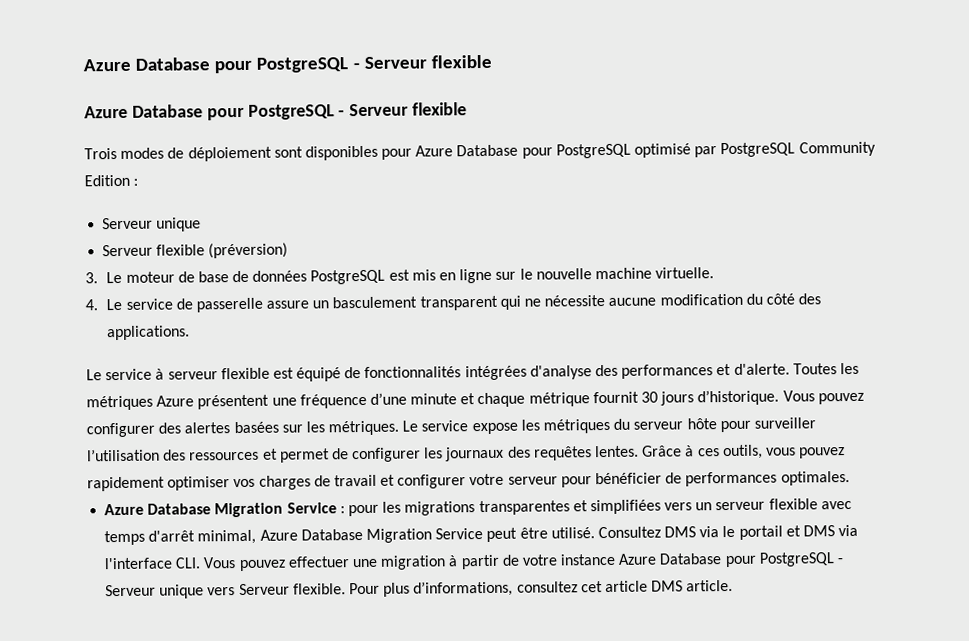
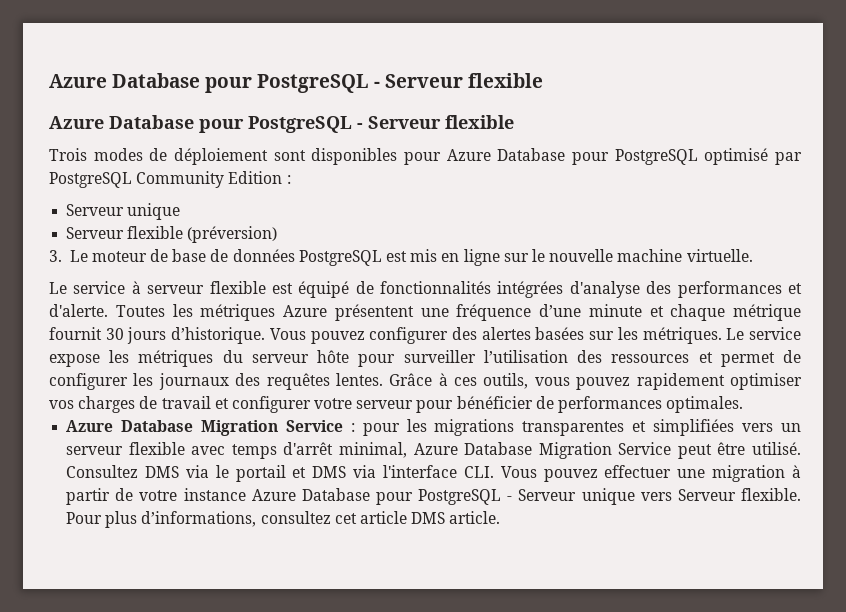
- 4. Le service de passerelle assure un basculement transparent qui ne nécessite aucune modification du côté des applications.

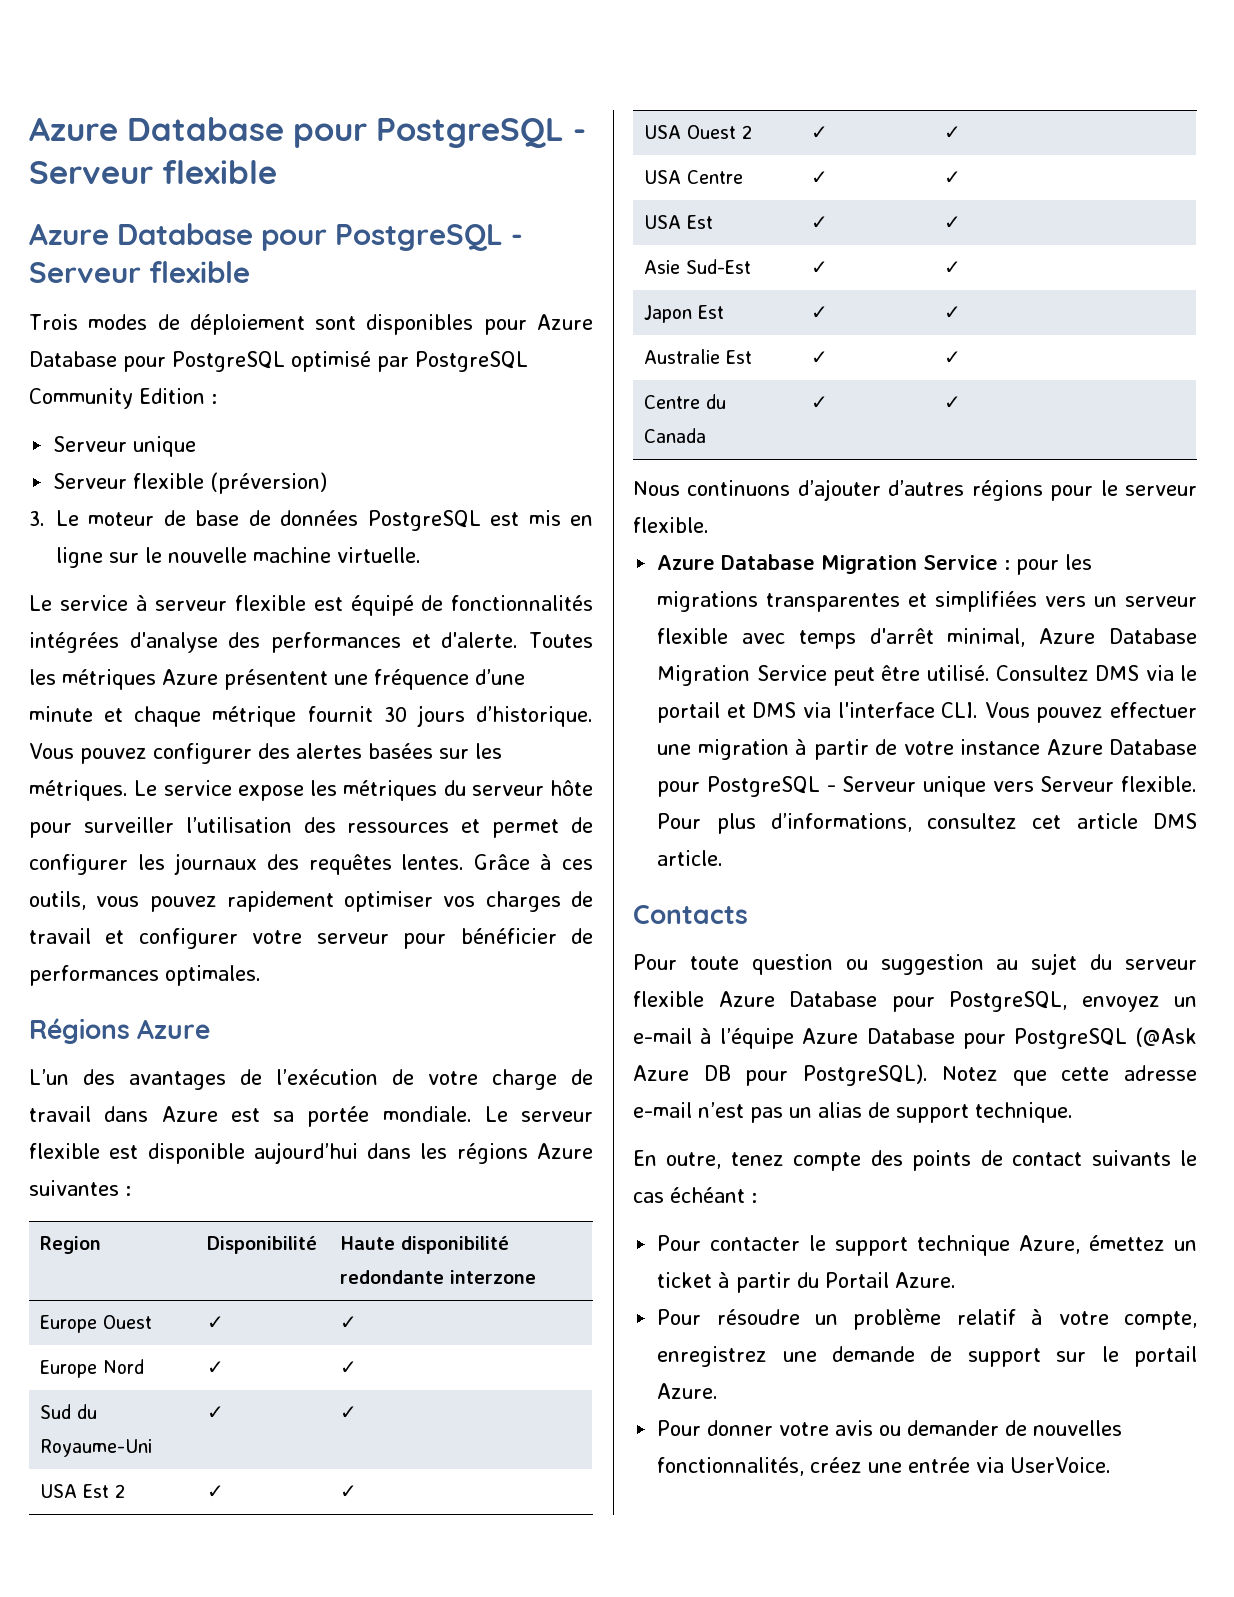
+ Régions Azure
+ L’un des avantages de l’exécution de votre charge de travail dans Azure est sa portée mondiale. Le serveur flexible est disponible aujourd’hui dans les régions Azure suivantes :
+ Region | Disponibilité | Haute disponibilité redondante interzone
+ Europe Ouest | ✓ | ✓
+ Europe Nord | ✓ | ✓
+ Sud du Royaume-Uni | ✓ | ✓
+ USA Est 2 | ✓ | ✓
+ USA Ouest 2 | ✓ | ✓
+ USA Centre | ✓ | ✓
+ USA Est | ✓ | ✓
+ Asie Sud-Est | ✓ | ✓
+ Japon Est | ✓ | ✓
+ Australie Est | ✓ | ✓
+ Centre du Canada | ✓ | ✓
+ Nous continuons d’ajouter d’autres régions pour le serveur flexible.
+ Contacts
+ Pour toute question ou suggestion au sujet du serveur flexible Azure Database pour PostgreSQL, envoyez un e-mail à l’équipe Azure Database pour PostgreSQL (@Ask Azure DB pour PostgreSQL). Notez que cette adresse e-mail n’est pas un alias de support technique.
+ En outre, tenez compte des points de contact suivants le cas échéant :
+ Pour contacter le support technique Azure, émettez un ticket à partir du Portail Azure.
+ Pour résoudre un problème relatif à votre compte, enregistrez une demande de support sur le portail Azure.
+ Pour donner votre avis ou demander de nouvelles fonctionnalités, créez une entrée via UserVoice.

